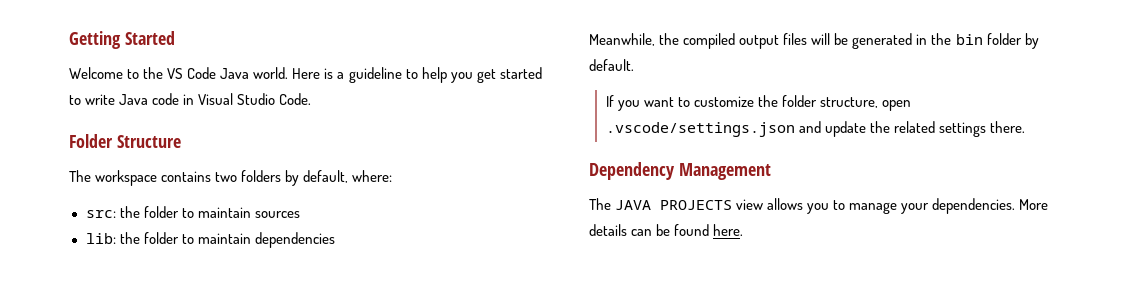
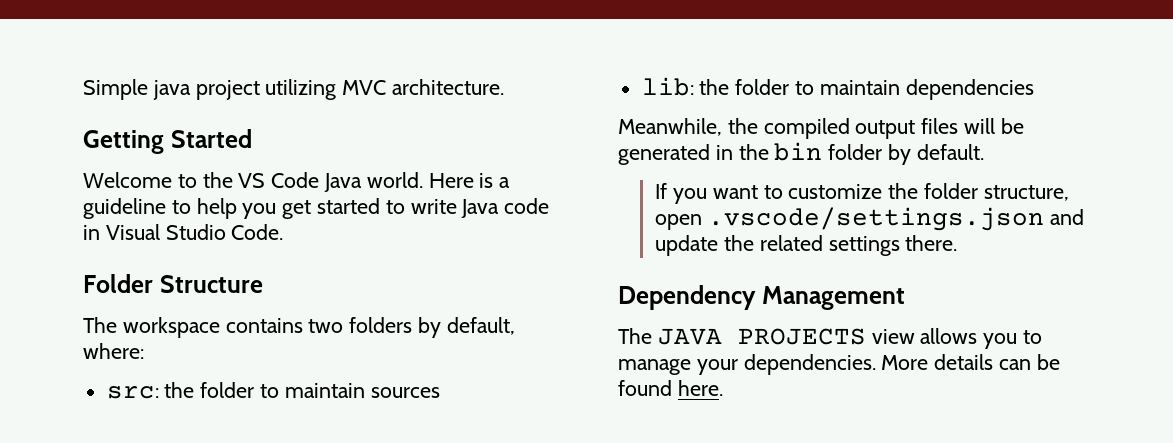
+ Simple java project utilizing MVC architecture.

